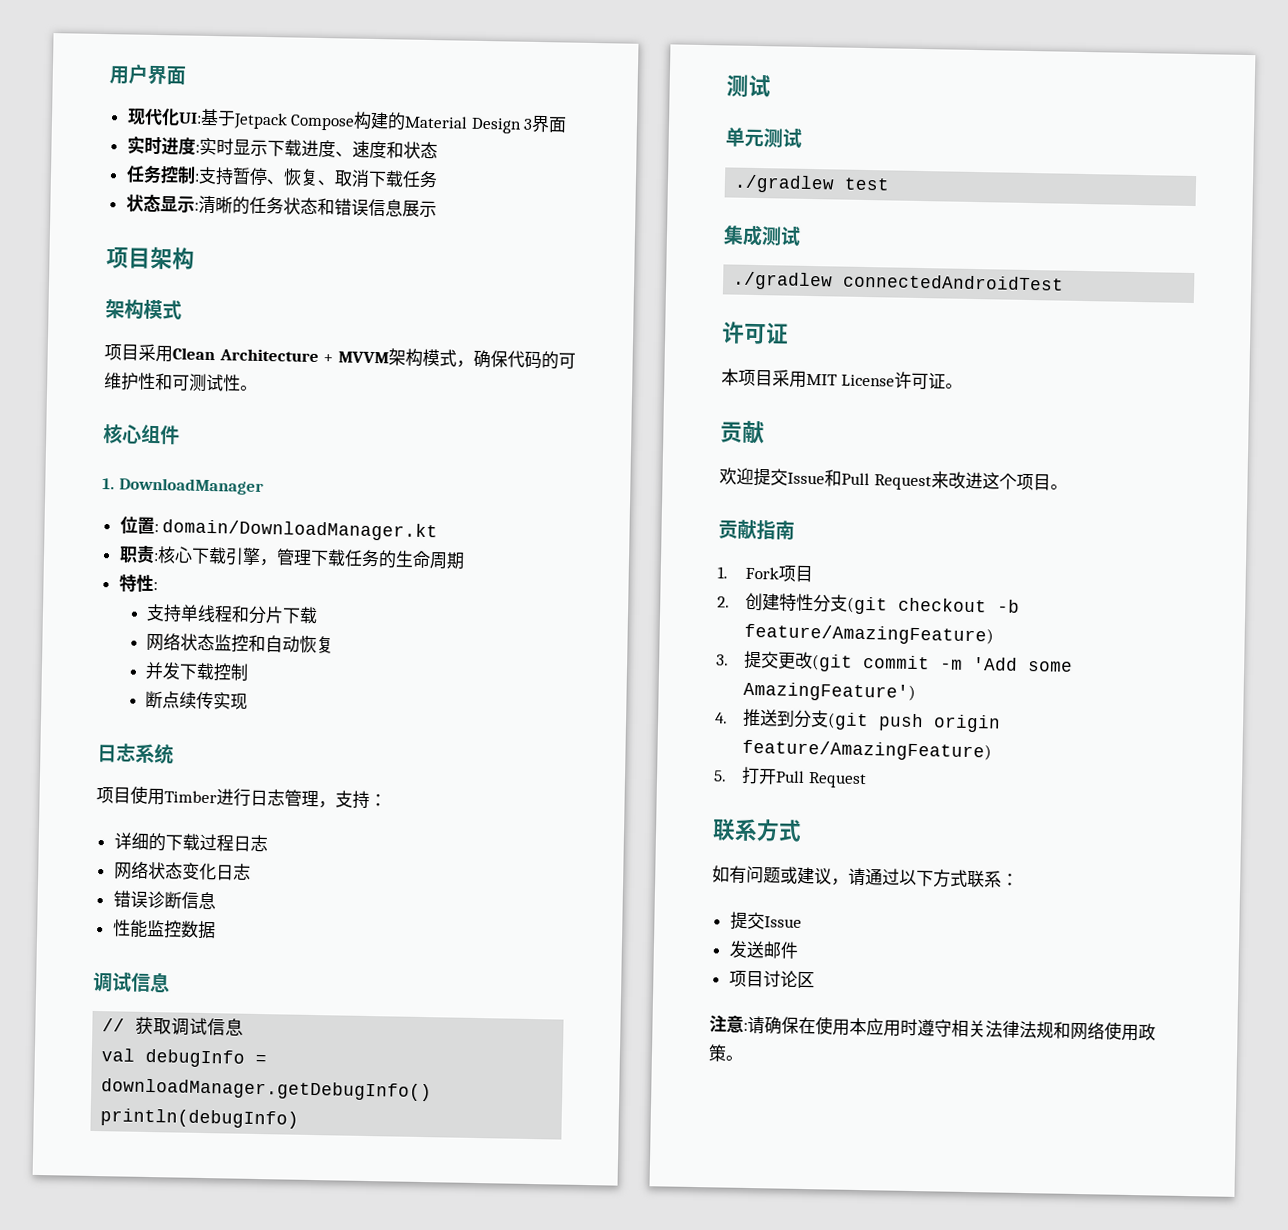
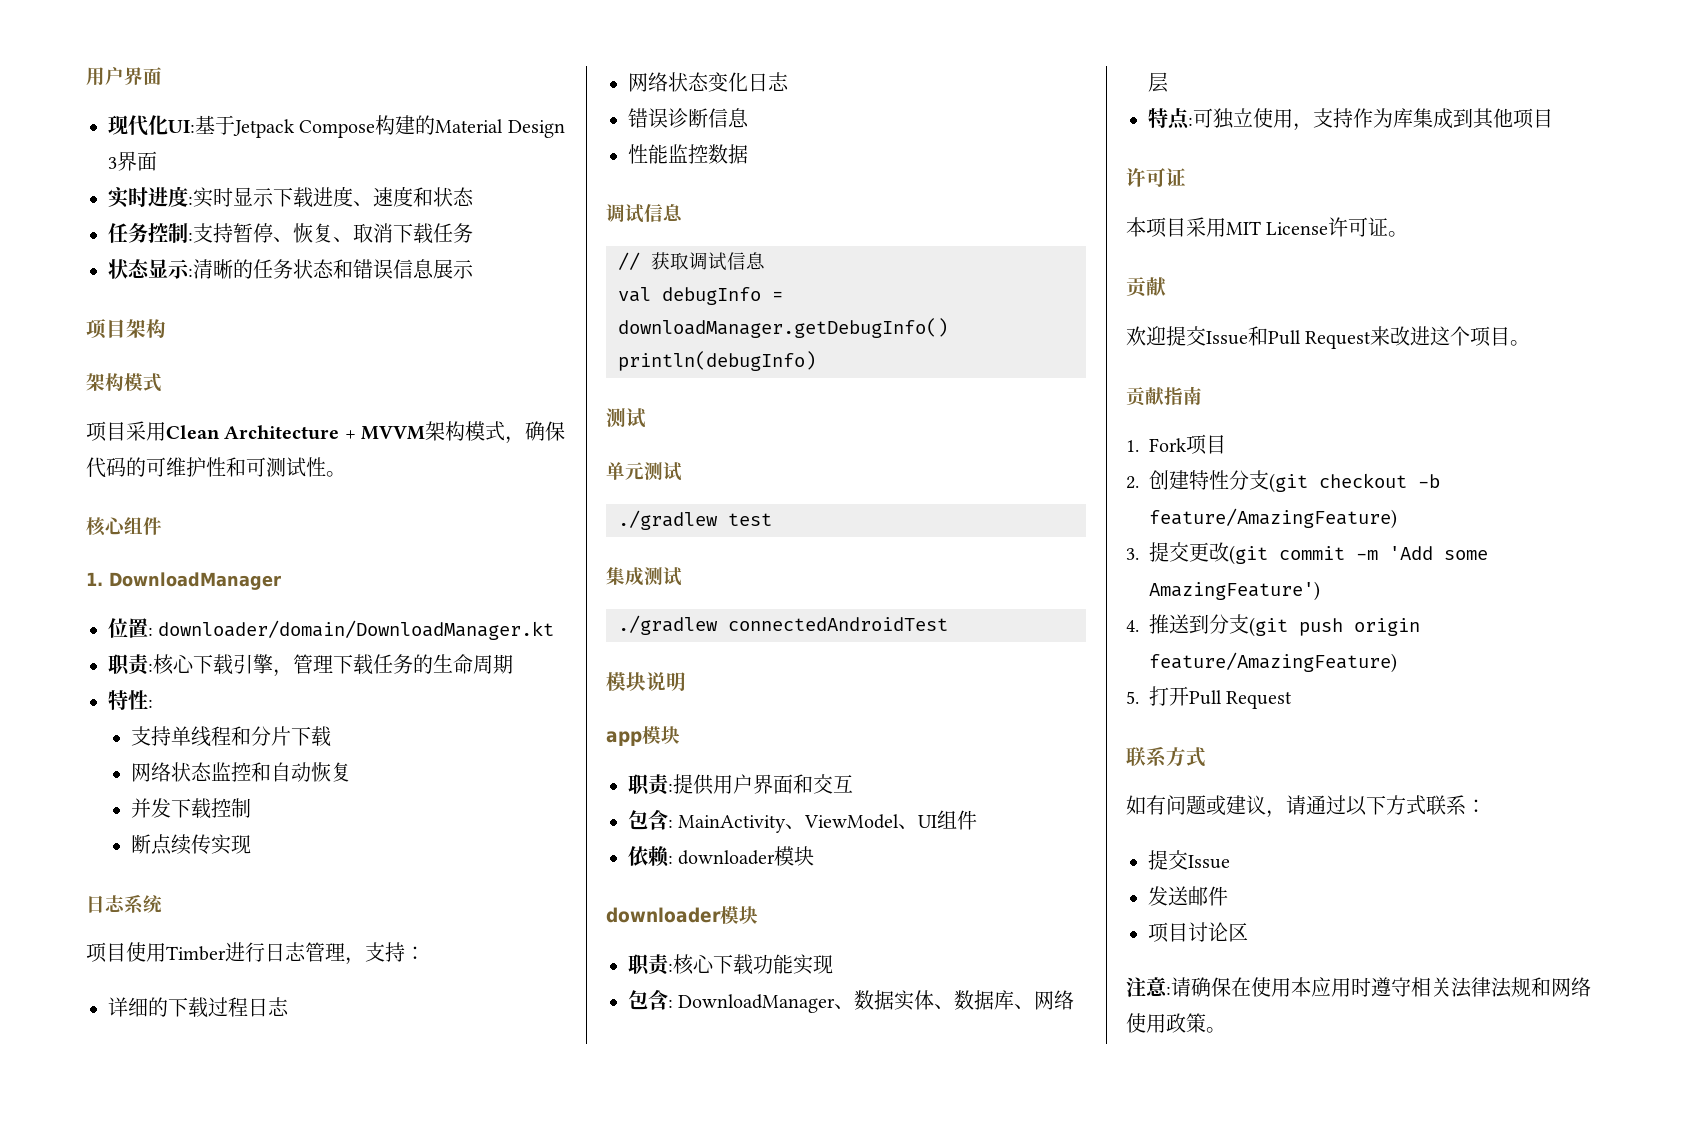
- 位置: domain/DownloadManager.kt
+ 位置: downloader/domain/DownloadManager.kt
+ 模块说明
+ app模块
+ 职责:提供用户界面和交互
+ 包含: MainActivity、ViewModel、UI组件
+ 依赖: downloader模块
+ downloader模块
+ 职责:核心下载功能实现
+ 包含: DownloadManager、数据实体、数据库、网络层
+ 特点:可独立使用，支持作为库集成到其他项目

